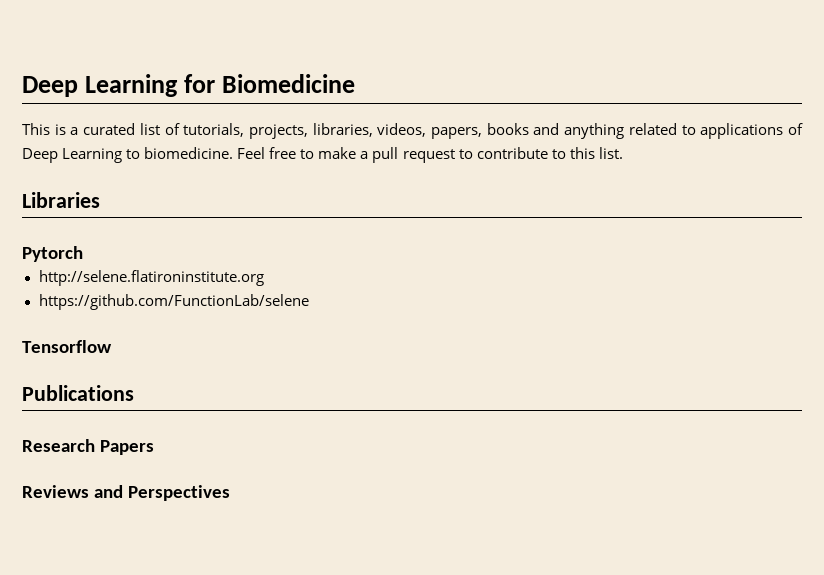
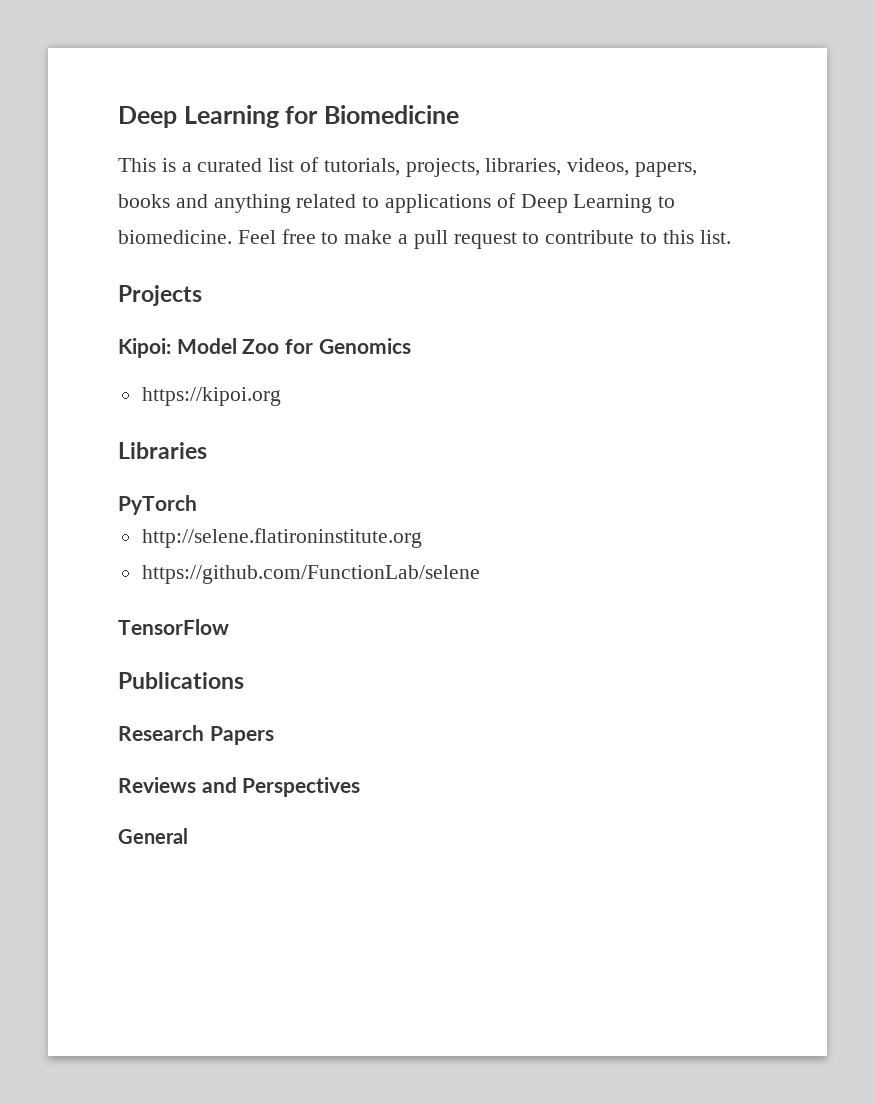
+ Projects
+ Kipoi: Model Zoo for Genomics
+ https://kipoi.org
- Pytorch
+ PyTorch
- Tensorflow
+ TensorFlow
+ General

